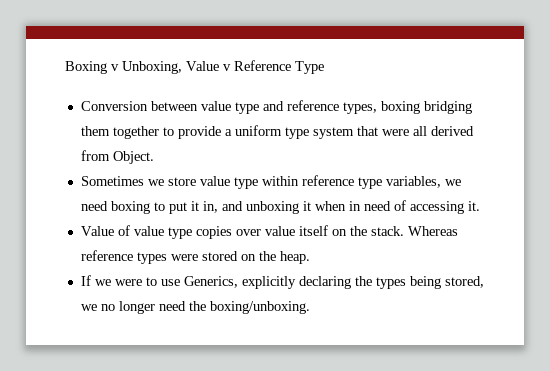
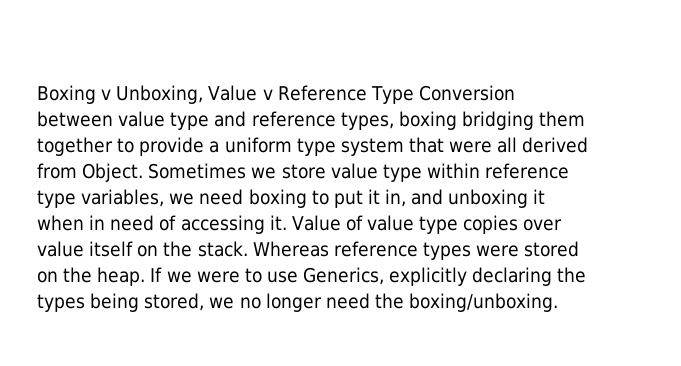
- Boxing v Unboxing, Value v Reference Type
- Conversion between value type and reference types, boxing bridging them together to provide a uniform type system that were all derived from Object.
- Sometimes we store value type within reference type variables, we need boxing to put it in, and unboxing it when in need of accessing it.
- Value of value type copies over value itself on the stack.
+ Boxing v Unboxing, Value v Reference Type Conversion between value type and reference types, boxing bridging them together to provide a uniform type system that were all derived from Object. Sometimes we store value type within reference type variables, we need boxing to put it in, and unboxing it when in need of accessing it. Value of value type copies over value itself on the stack.
- Whereas reference types were stored on the heap.
- If we were to use Generics, explicitly declaring the types being stored, we no longer need the boxing/unboxing.
+ Whereas reference types were stored on the heap. If we were to use Generics, explicitly declaring the types being stored, we no longer need the boxing/unboxing.

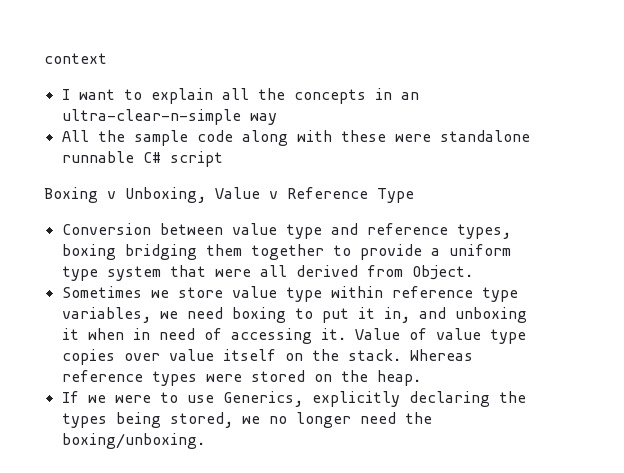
+ context
+ I want to explain all the concepts in an ultra-clear-n-simple way
+ All the sample code along with these were standalone runnable C# script
- Boxing v Unboxing, Value v Reference Type Conversion between value type and reference types, boxing bridging them together to provide a uniform type system that were all derived from Object. Sometimes we store value type within reference type variables, we need boxing to put it in, and unboxing it when in need of accessing it.
+ Boxing v Unboxing, Value v Reference Type
+ Conversion between value type and reference types, boxing bridging them together to provide a uniform type system that were all derived from Object.
+ Sometimes we store value type within reference type variables, we need boxing to put it in, and unboxing it when in need of accessing it.
- Whereas reference types were stored on the heap. If we were to use Generics, explicitly declaring the types being stored, we no longer need the boxing/unboxing.
+ Whereas reference types were stored on the heap.
+ If we were to use Generics, explicitly declaring the types being stored, we no longer need the boxing/unboxing.

